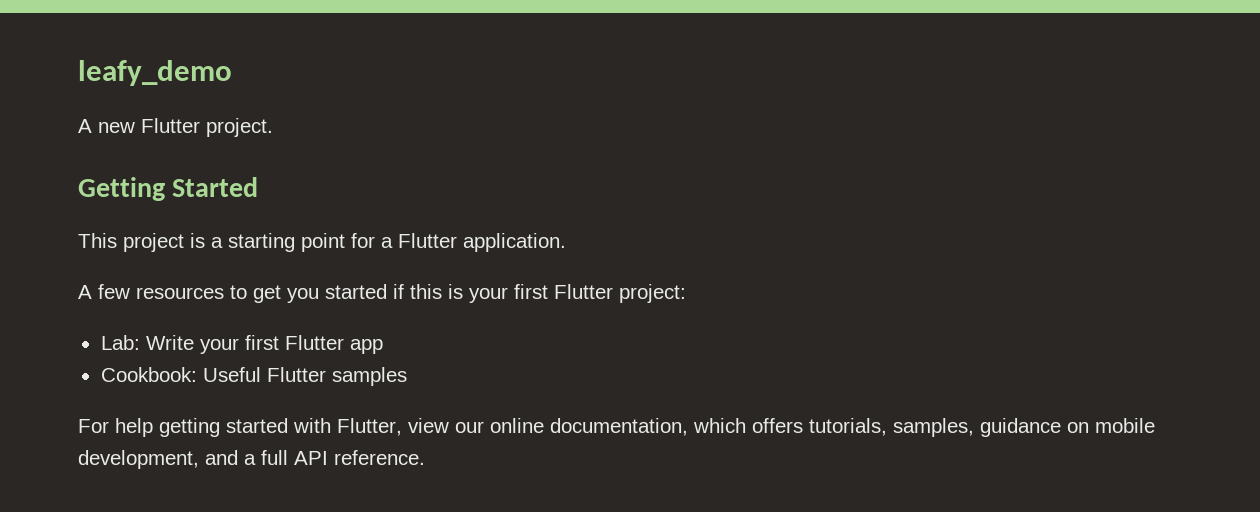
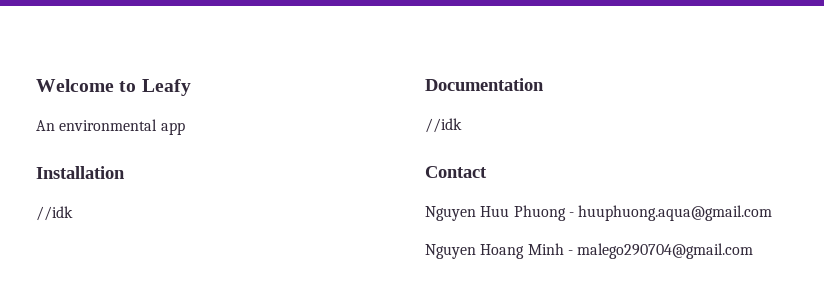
- leafy_demo
- A new Flutter project.
- Getting Started
- This project is a starting point for a Flutter application.
- A few resources to get you started if this is your first Flutter project:
- Lab: Write your first Flutter app
- Cookbook: Useful Flutter samples
- For help getting started with Flutter, view our online documentation, which offers tutorials, samples, guidance on mobile development, and a full API reference.
+ Welcome to Leafy
+ An environmental app
+ Installation
+ //idk
+ Documentation
+ //idk
+ Contact
+ Nguyen Huu Phuong - huuphuong.aqua@gmail.com
+ Nguyen Hoang Minh - malego290704@gmail.com

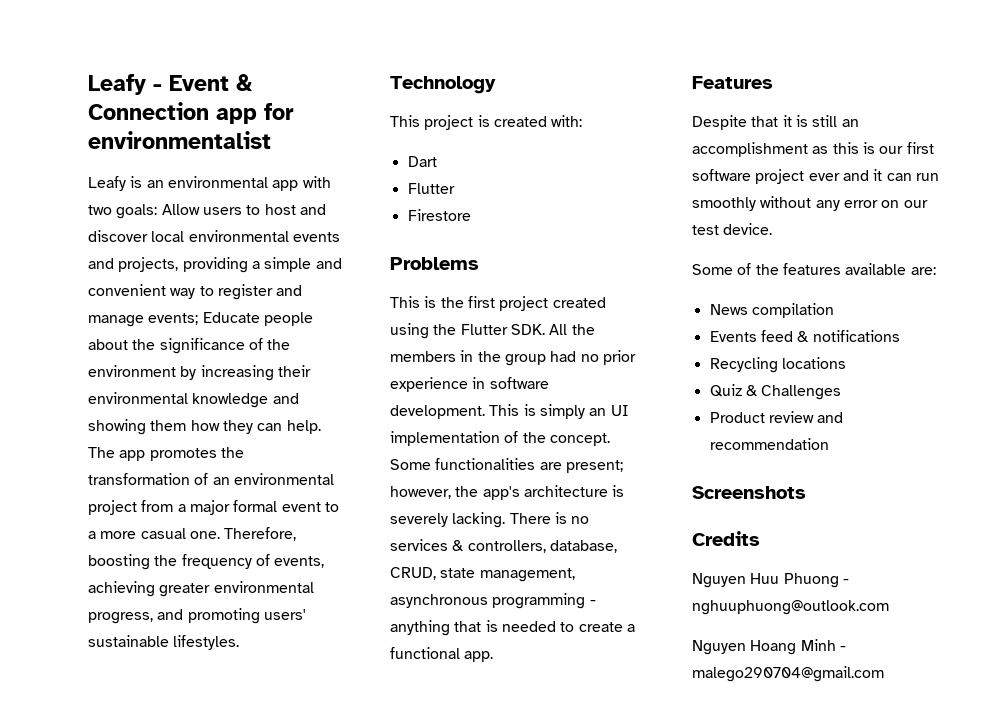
- Welcome to Leafy
- An environmental app
- Installation
- //idk
- Documentation
- //idk
- Contact
+ Leafy - Event & Connection app for environmentalist
+ Leafy is an environmental app with two goals: Allow users to host and discover local environmental events and projects, providing a simple and convenient way to register and manage events; Educate people about the significance of the environment by increasing their environmental knowledge and showing them how they can help. The app promotes the transformation of an environmental project from a major formal event to a more casual one. Therefore, boosting the frequency of events, achieving greater environmental progress, and promoting users' sustainable lifestyles.
+ Technology
+ This project is created with:
+ Dart
+ Flutter
+ Firestore
+ Problems
+ This is the first project created using the Flutter SDK. All the members in the group had no prior experience in software development. This is simply an UI implementation of the concept. Some functionalities are present; however, the app's architecture is severely lacking. There is no services & controllers, database, CRUD, state management, asynchronous programming - anything that is needed to create a functional app.
+ Features
+ Despite that it is still an accomplishment as this is our first software project ever and it can run smoothly without any error on our test device.
+ Some of the features available are:
+ News compilation
+ Events feed & notifications
+ Recycling locations
+ Quiz & Challenges
+ Product review and recommendation
+ Screenshots
+ Credits
- Nguyen Huu Phuong - huuphuong.aqua@gmail.com
+ Nguyen Huu Phuong - nghuuphuong@outlook.com

